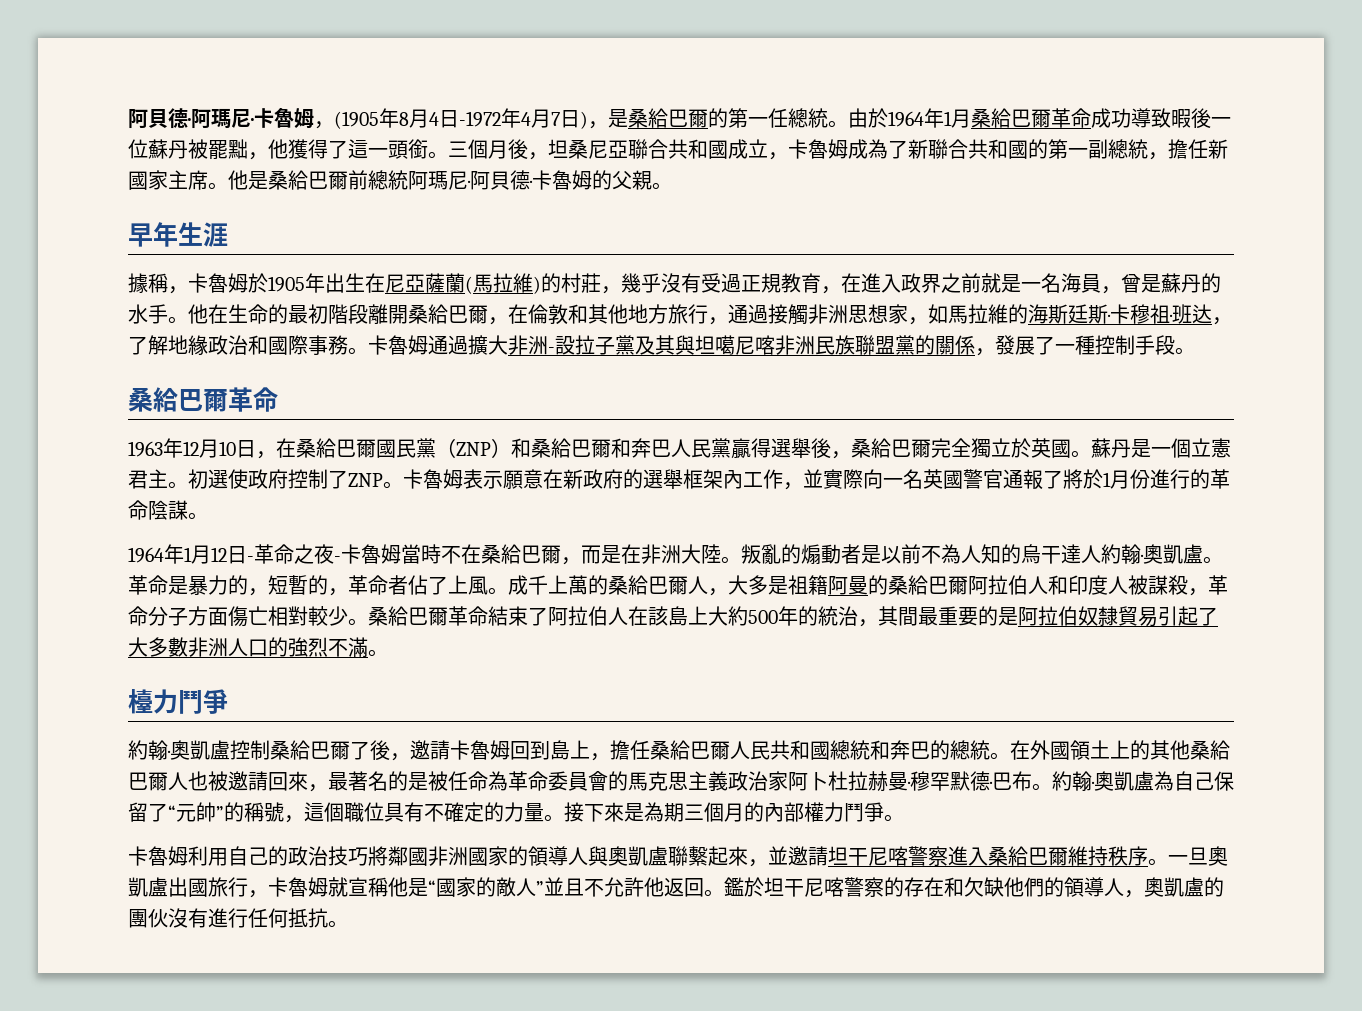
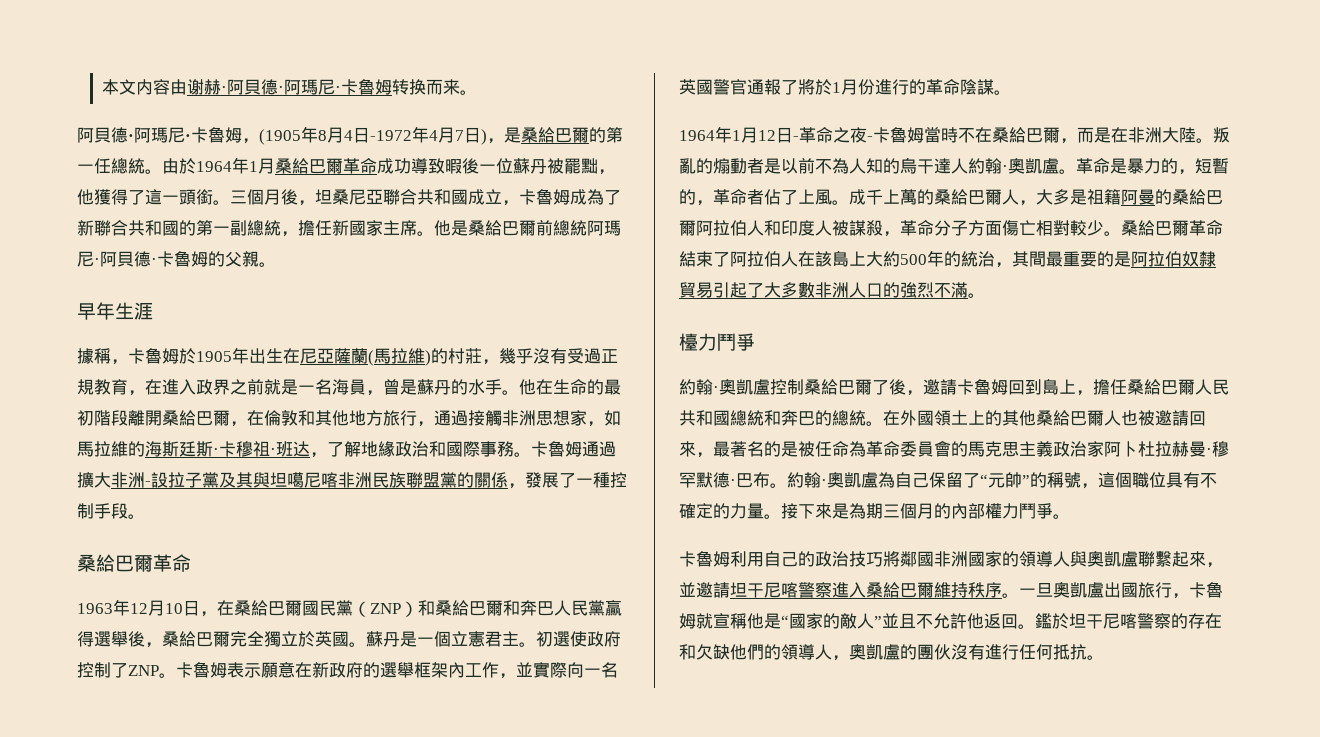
+ 本文内容由谢赫·阿貝德·阿瑪尼·卡魯姆转换而来。

